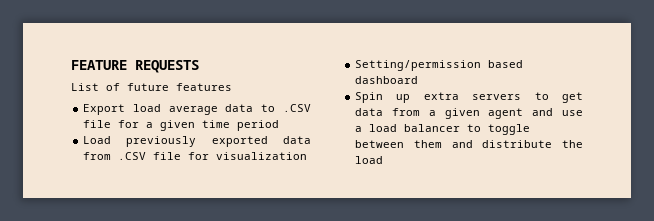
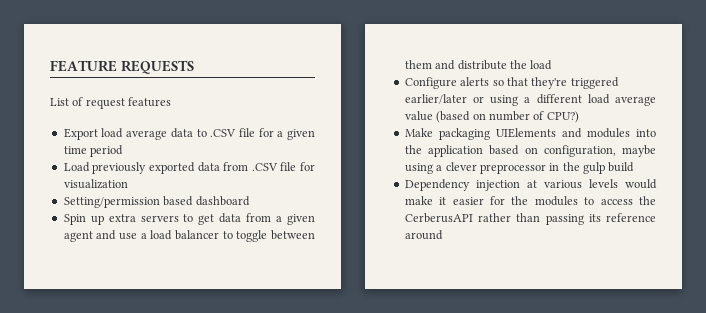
- List of future features
+ List of request features
+ Configure alerts so that they're triggered earlier/later or using a different load average value (based on number of CPU?)
+ Make packaging UIElements and modules into the application based on configuration, maybe using a clever preprocessor in the gulp build
+ Dependency injection at various levels would make it easier for the modules to access the CerberusAPI rather than passing its reference around

